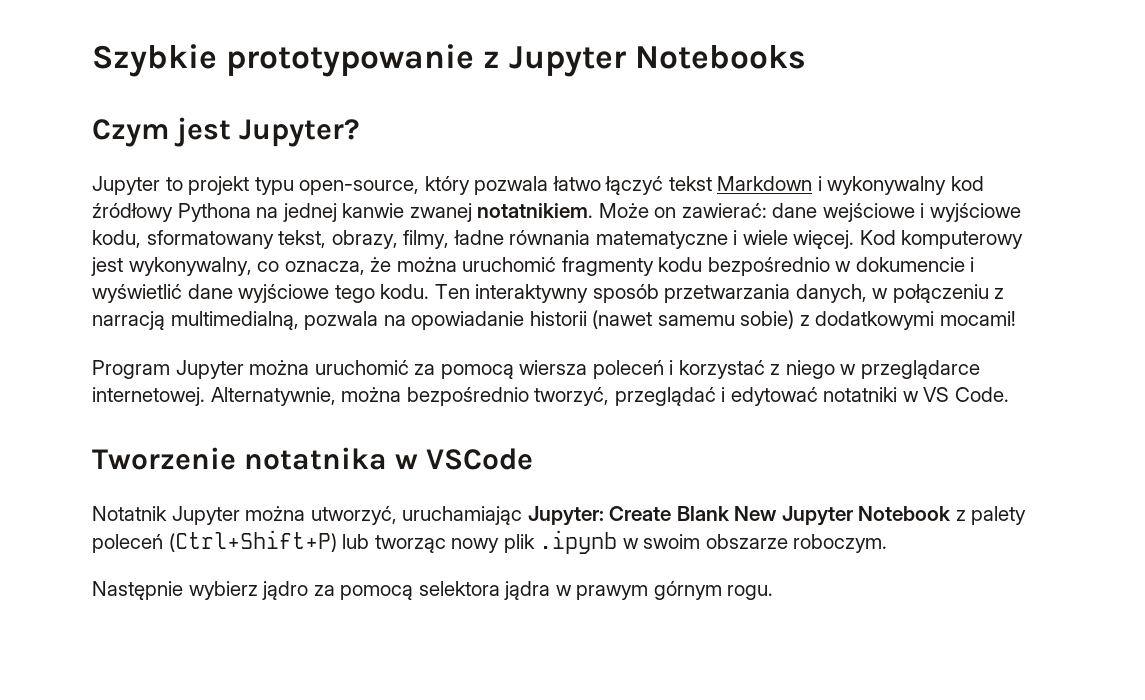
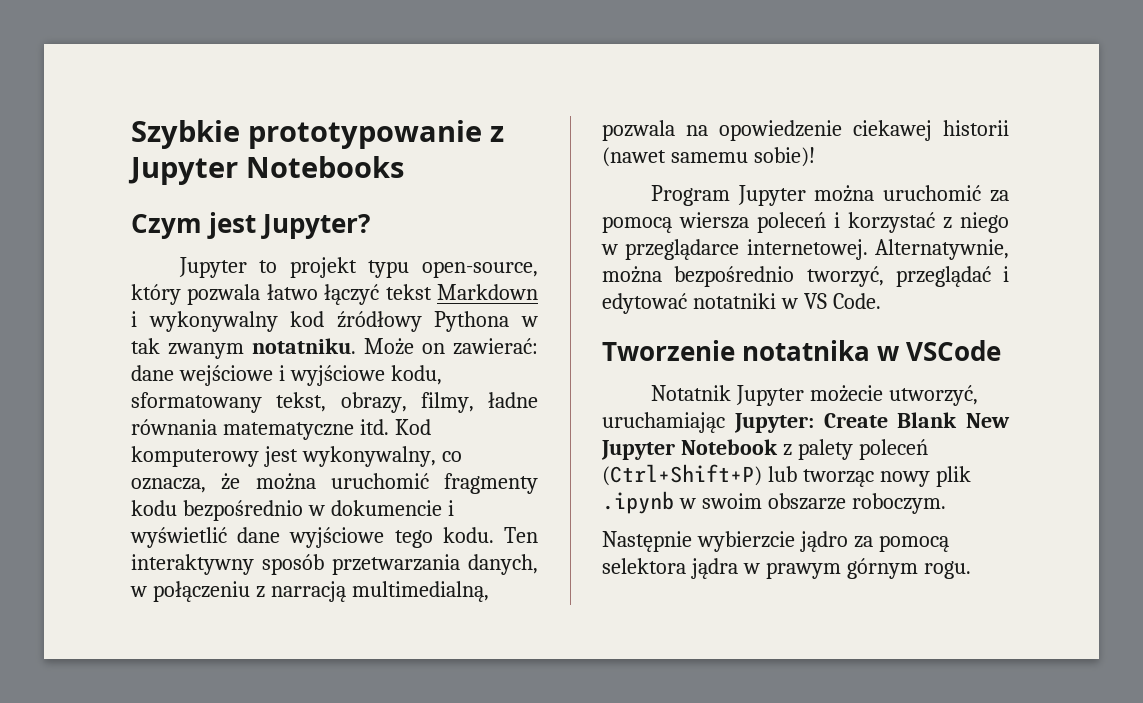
- Jupyter to projekt typu open-source, który pozwala łatwo łączyć tekst Markdown i wykonywalny kod źródłowy Pythona na jednej kanwie zwanej notatnikiem.
+ Jupyter to projekt typu open-source, który pozwala łatwo łączyć tekst Markdown i wykonywalny kod źródłowy Pythona w tak zwanym notatniku.
- Może on zawierać: dane wejściowe i wyjściowe kodu, sformatowany tekst, obrazy, filmy, ładne równania matematyczne i wiele więcej.
+ Może on zawierać: dane wejściowe i wyjściowe kodu, sformatowany tekst, obrazy, filmy, ładne równania matematyczne itd.
- Ten interaktywny sposób przetwarzania danych, w połączeniu z narracją multimedialną, pozwala na opowiadanie historii (nawet samemu sobie) z dodatkowymi mocami!
+ Ten interaktywny sposób przetwarzania danych, w połączeniu z narracją multimedialną, pozwala na opowiedzenie ciekawej historii (nawet samemu sobie)!
- Notatnik Jupyter można utworzyć, uruchamiając Jupyter: Create Blank New Jupyter Notebook z palety poleceń (Ctrl+Shift+P) lub tworząc nowy plik .ipynb w swoim obszarze roboczym.
+ Notatnik Jupyter możecie utworzyć, uruchamiając Jupyter: Create Blank New Jupyter Notebook z palety poleceń (Ctrl+Shift+P) lub tworząc nowy plik .ipynb w swoim obszarze roboczym.
- Następnie wybierz jądro za pomocą selektora jądra w prawym górnym rogu.
+ Następnie wybierzcie jądro za pomocą selektora jądra w prawym górnym rogu.

